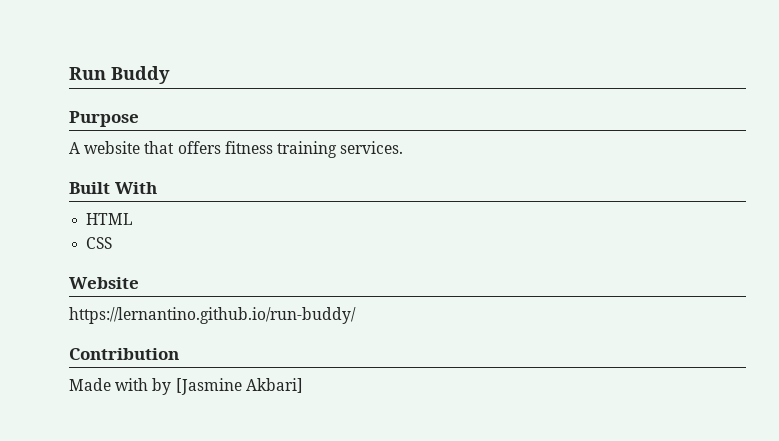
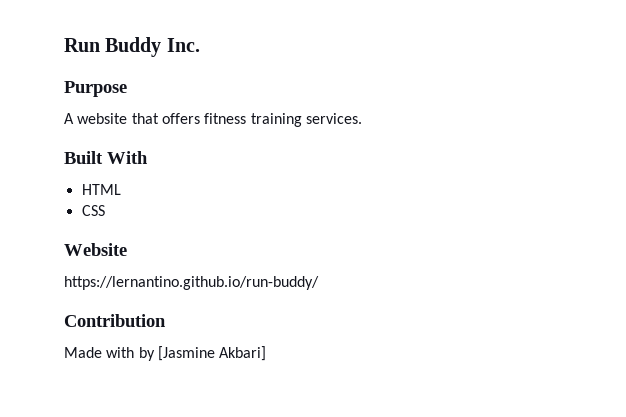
- Run Buddy
+ Run Buddy Inc.

